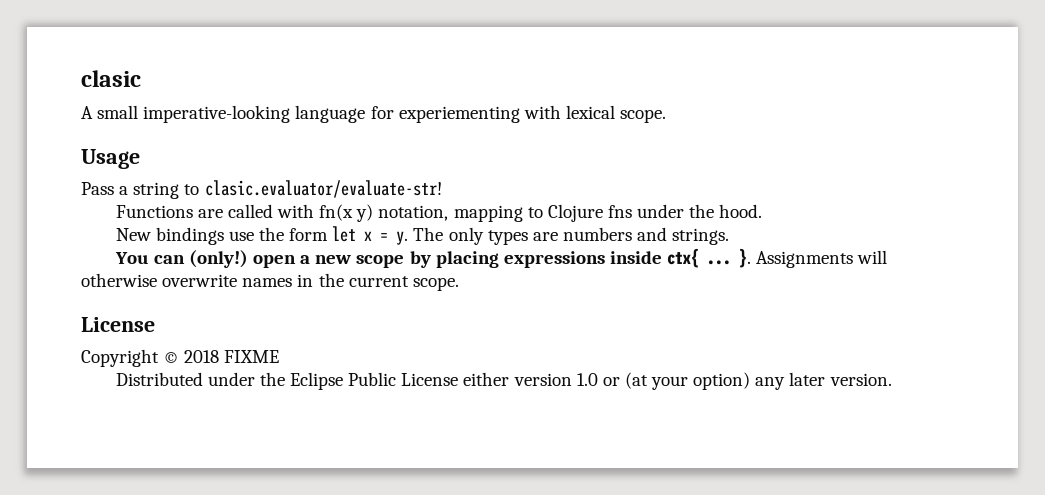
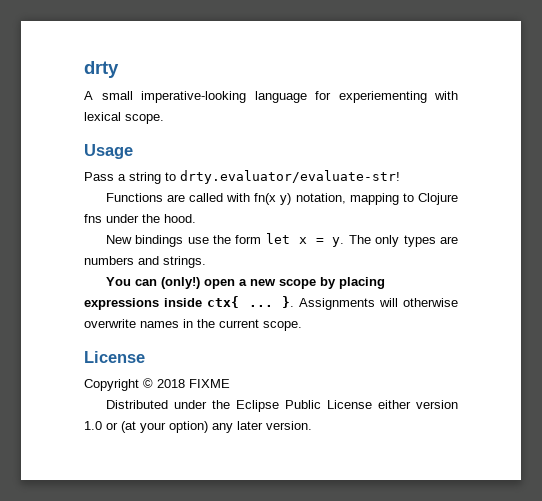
- clasic
+ drty
- Pass a string to clasic.evaluator/evaluate-str!
+ Pass a string to drty.evaluator/evaluate-str!

